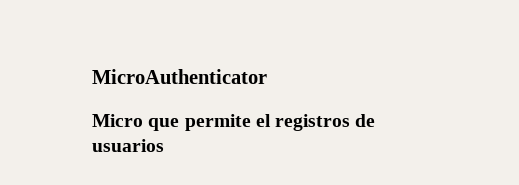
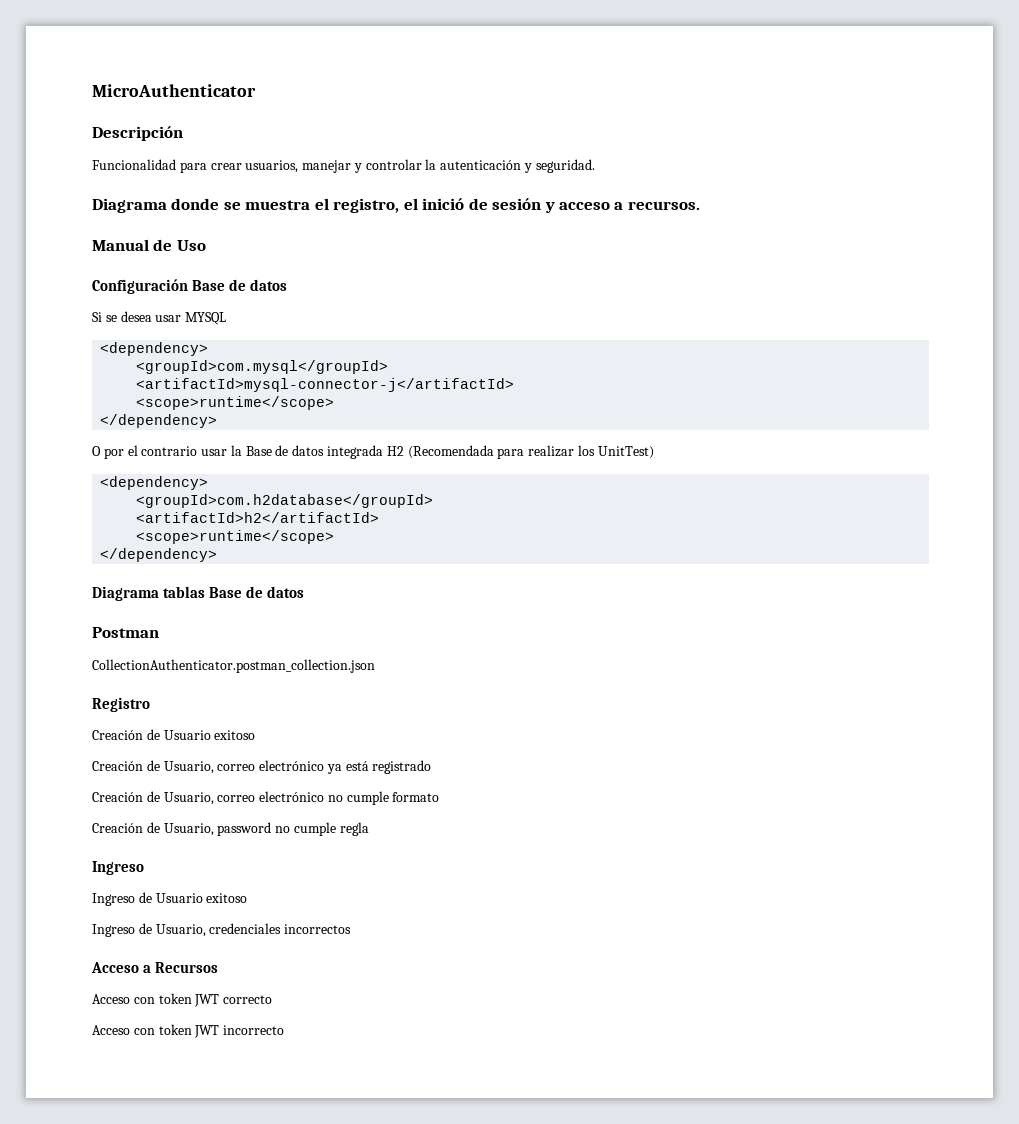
- Micro que permite el registros de usuarios
+ Descripción
+ Funcionalidad para crear usuarios, manejar y controlar la autenticación y seguridad.
+ Diagrama donde se muestra el registro, el inició de sesión y acceso a recursos.
+ Manual de Uso
+ Configuración Base de datos
+ Si se desea usar MYSQL
+ <dependency>
+ <groupId>com.mysql</groupId>
+ <artifactId>mysql-connector-j</artifactId>
+ <scope>runtime</scope>
+ </dependency>
+ O por el contrario usar la Base de datos integrada H2 (Recomendada para realizar los UnitTest)
+ <dependency>
+ <groupId>com.h2database</groupId>
+ <artifactId>h2</artifactId>
+ <scope>runtime</scope>
+ </dependency>
+ Diagrama tablas Base de datos
+ Postman
+ CollectionAuthenticator.postman_collection.json
+ Registro
+ Creación de Usuario exitoso
+ Creación de Usuario, correo electrónico ya está registrado
+ Creación de Usuario, correo electrónico no cumple formato
+ Creación de Usuario, password no cumple regla
+ Ingreso
+ Ingreso de Usuario exitoso
+ Ingreso de Usuario, credenciales incorrectos
+ Acceso a Recursos
+ Acceso con token JWT correcto
+ Acceso con token JWT incorrecto

